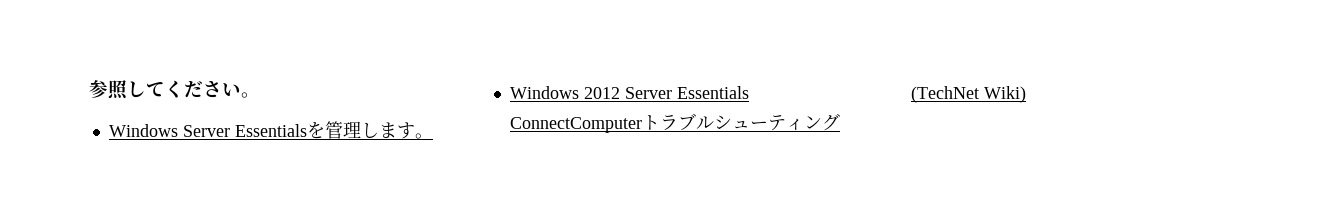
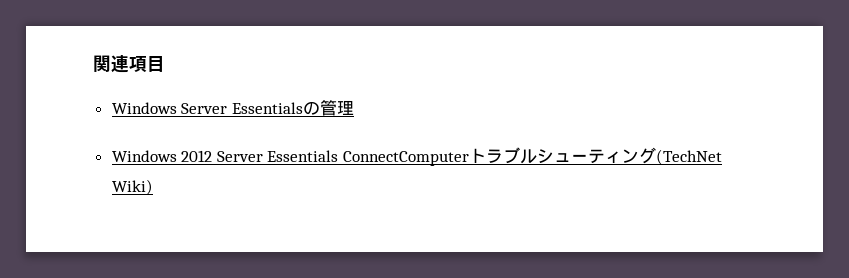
- 参照してください。
+ 関連項目
- Windows Server Essentialsを管理します。
+ Windows Server Essentialsの管理

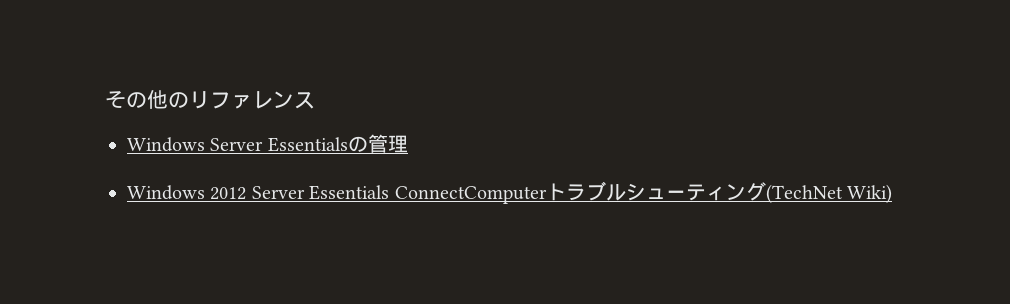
- 関連項目
+ その他のリファレンス

